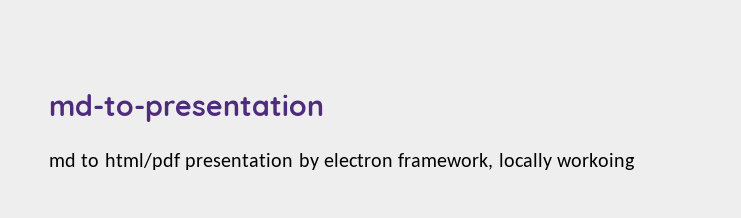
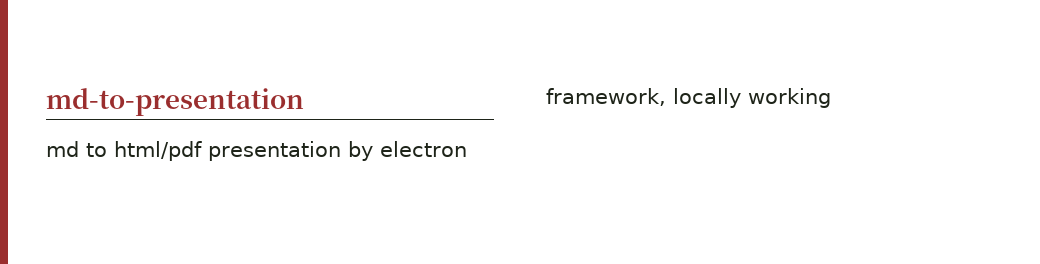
- md to html/pdf presentation by electron framework, locally workoing
+ md to html/pdf presentation by electron framework, locally working

